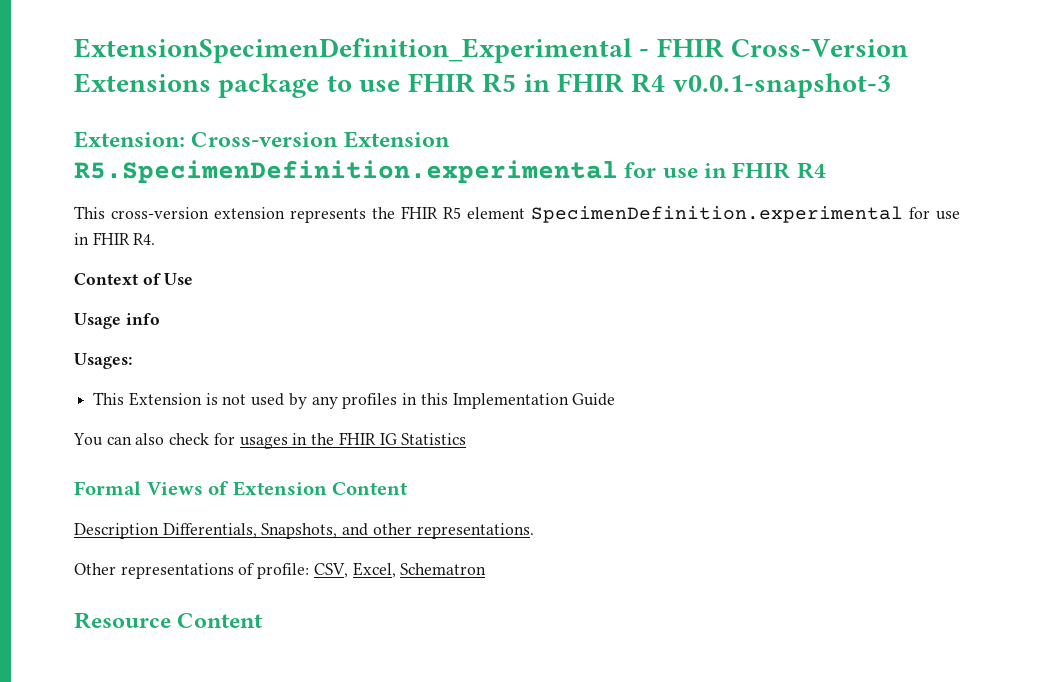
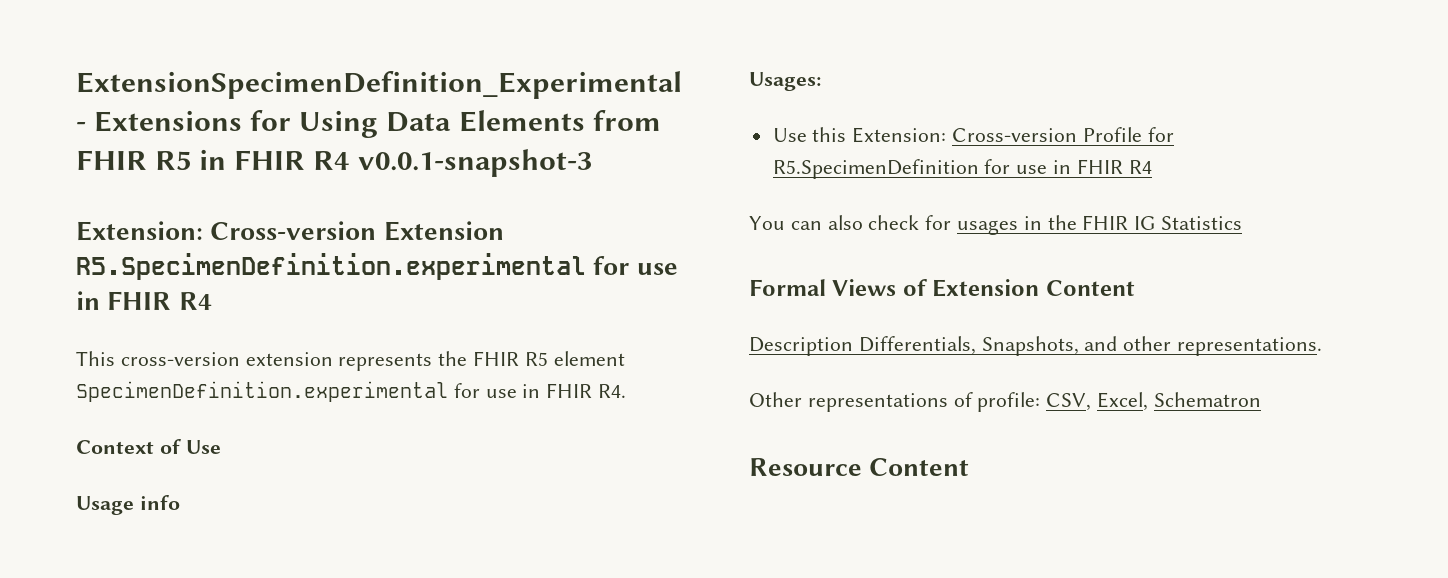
- ExtensionSpecimenDefinition_Experimental - FHIR Cross-Version Extensions package to use FHIR R5 in FHIR R4 v0.0.1-snapshot-3
+ ExtensionSpecimenDefinition_Experimental - Extensions for Using Data Elements from FHIR R5 in FHIR R4 v0.0.1-snapshot-3
- This Extension is not used by any profiles in this Implementation Guide
+ Use this Extension: Cross-version Profile for R5.SpecimenDefinition for use in FHIR R4

